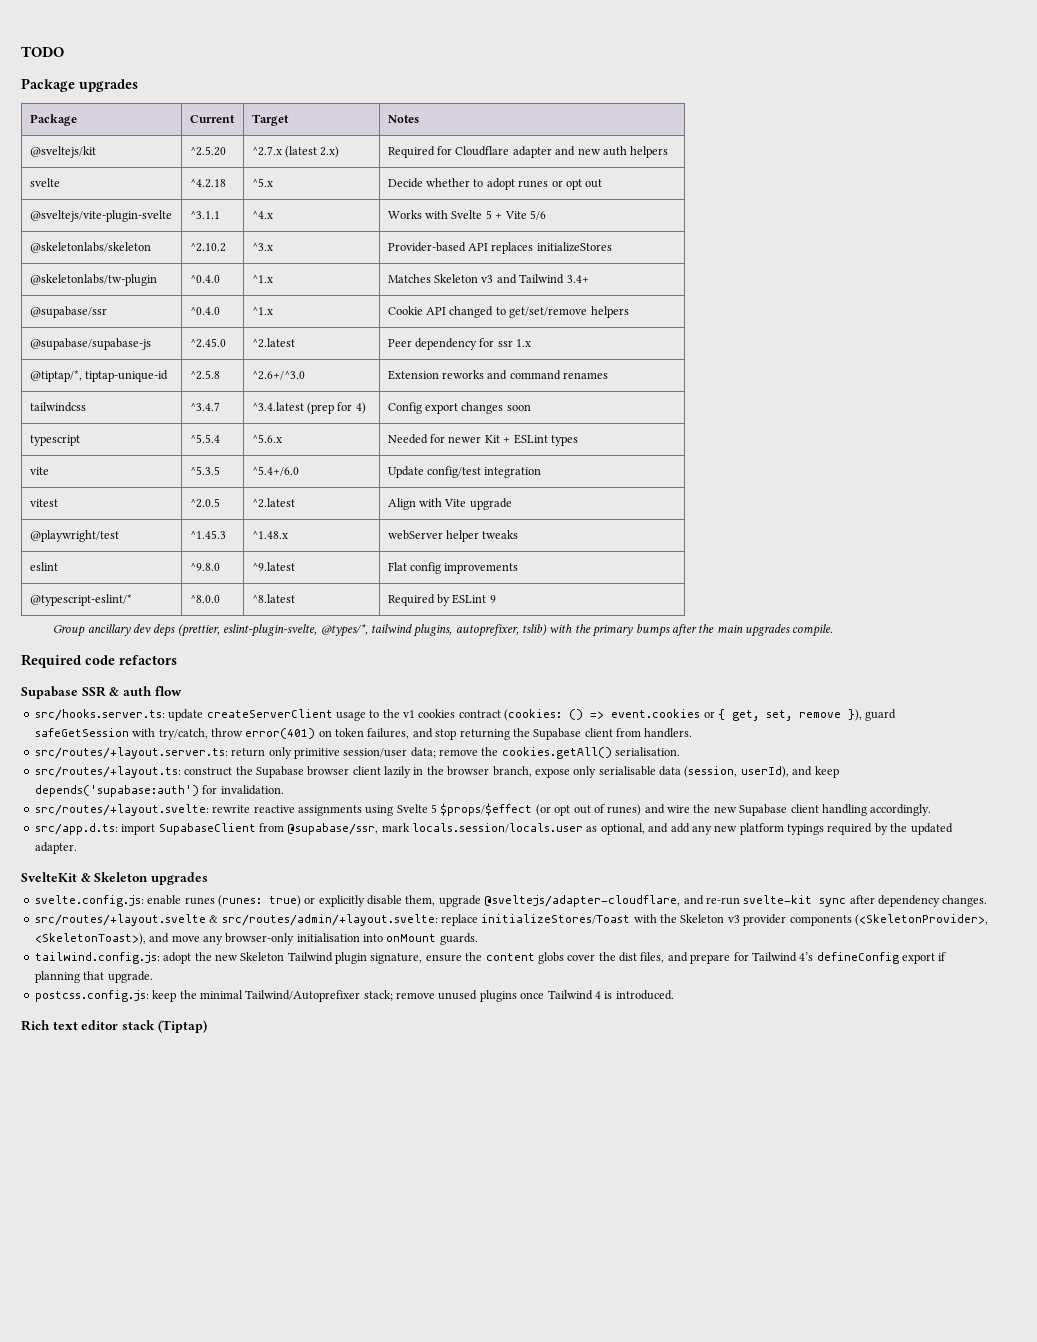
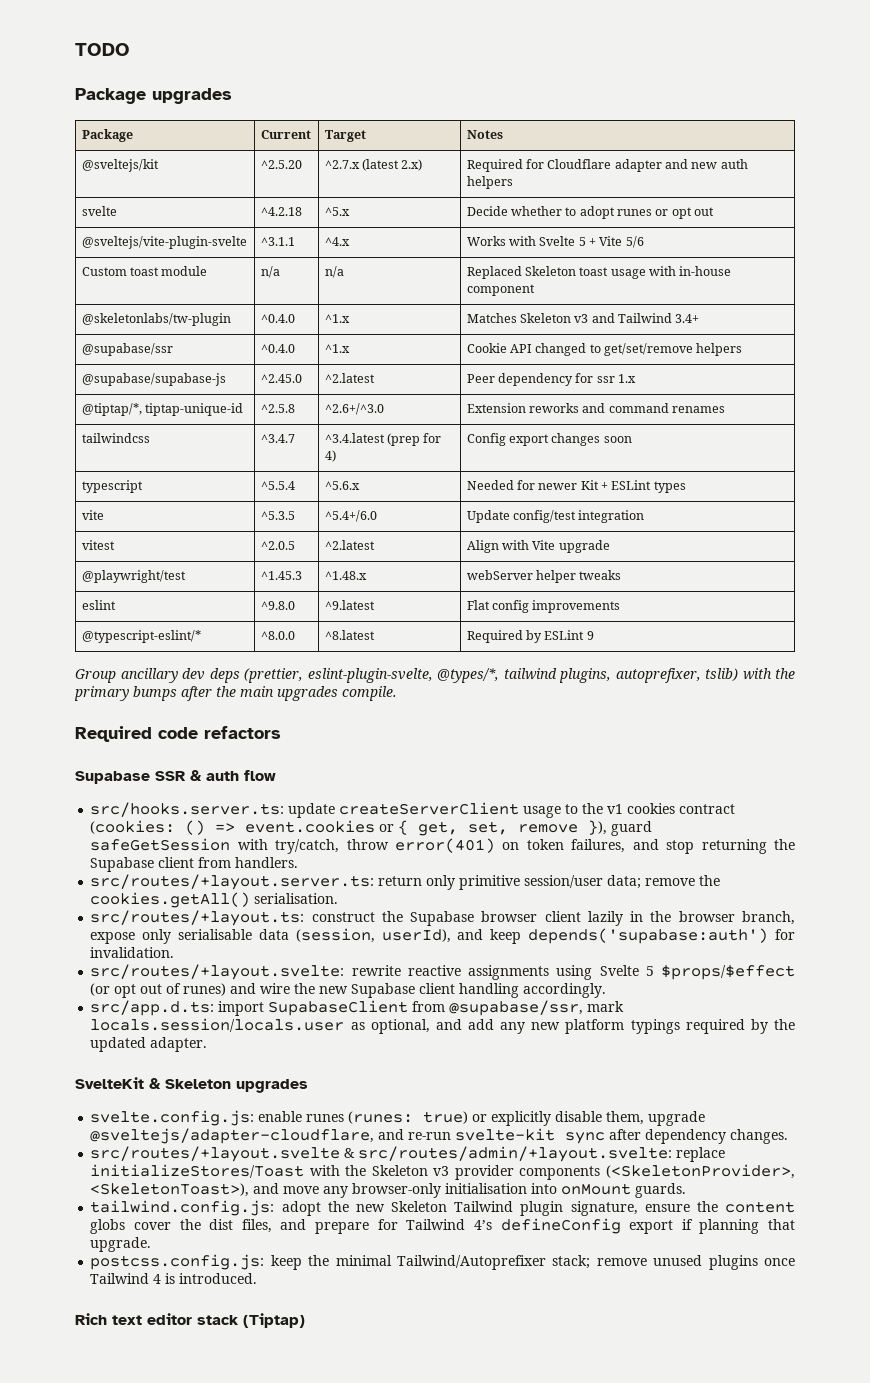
- @skeletonlabs/skeleton | ^2.10.2 | ^3.x | Provider-based API replaces initializeStores
+ Custom toast module | n/a | n/a | Replaced Skeleton toast usage with in-house component

